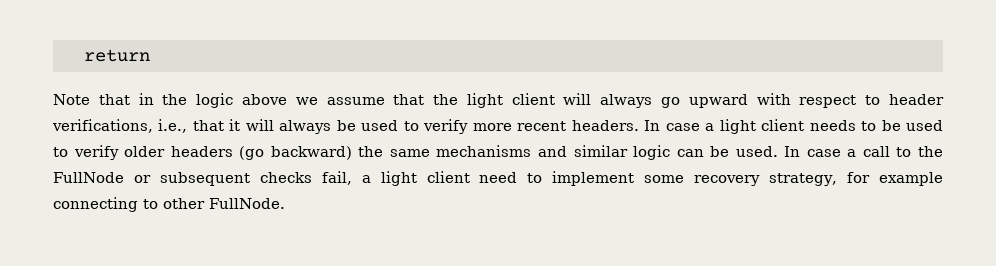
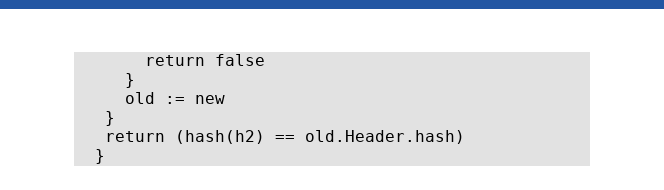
- return
- Note that in the logic above we assume that the light client will always go upward with respect to header verifications, i.e., that it will always be used to verify more recent headers. In case a light client needs to be used to verify older headers (go backward) the same mechanisms and similar logic can be used. In case a call to the FullNode or subsequent checks fail, a light client need to implement some recovery strategy, for example connecting to other FullNode.
+ return false
+ }
+ old := new
+ }
+ return (hash(h2) == old.Header.hash)
+ }

